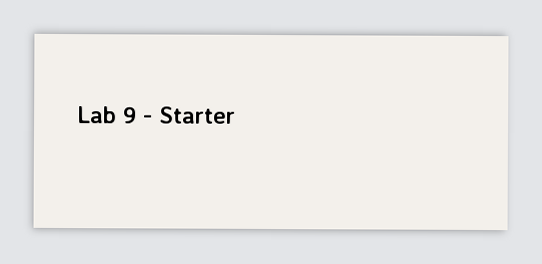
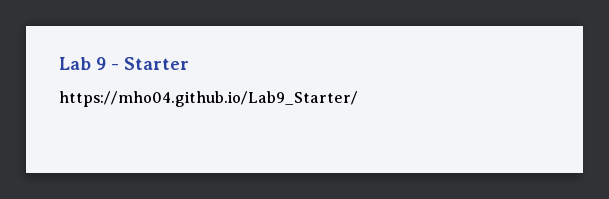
+ https://mho04.github.io/Lab9_Starter/

